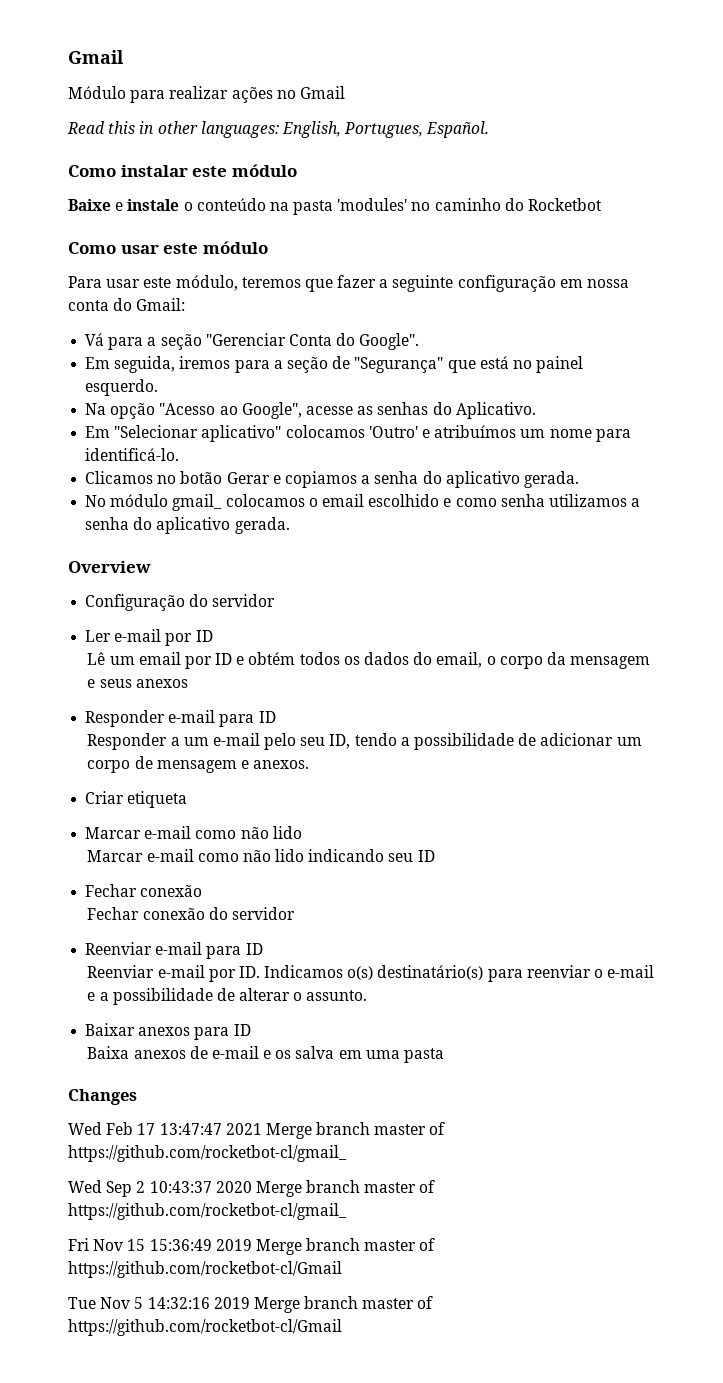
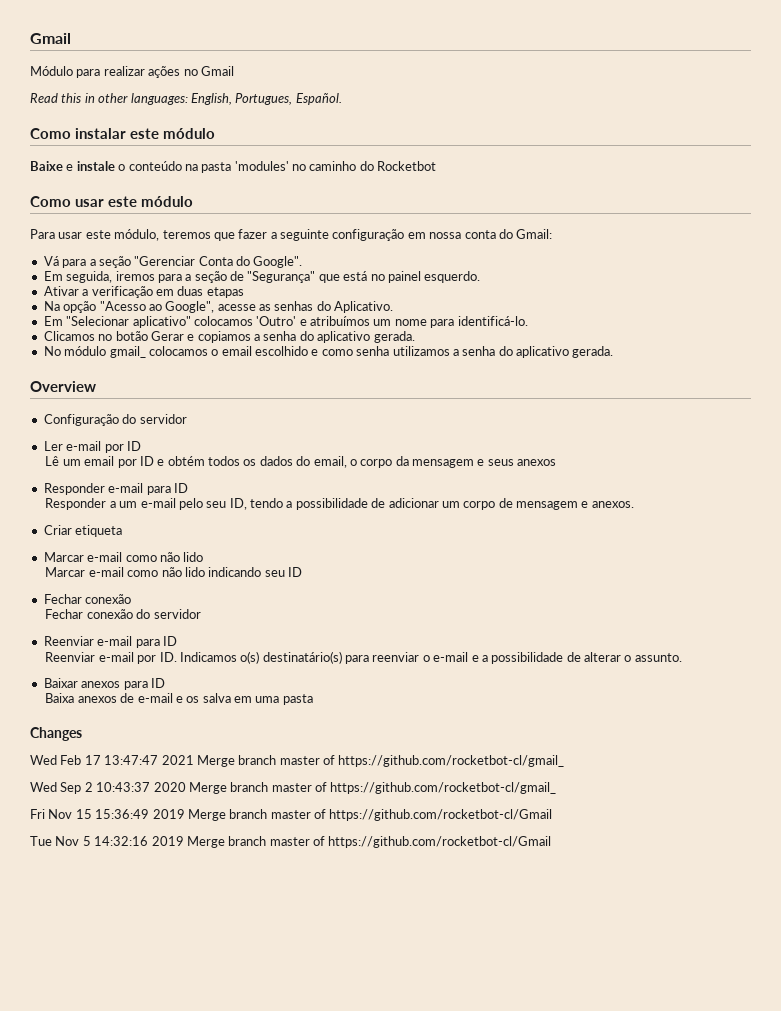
+ Ativar a verificação em duas etapas

